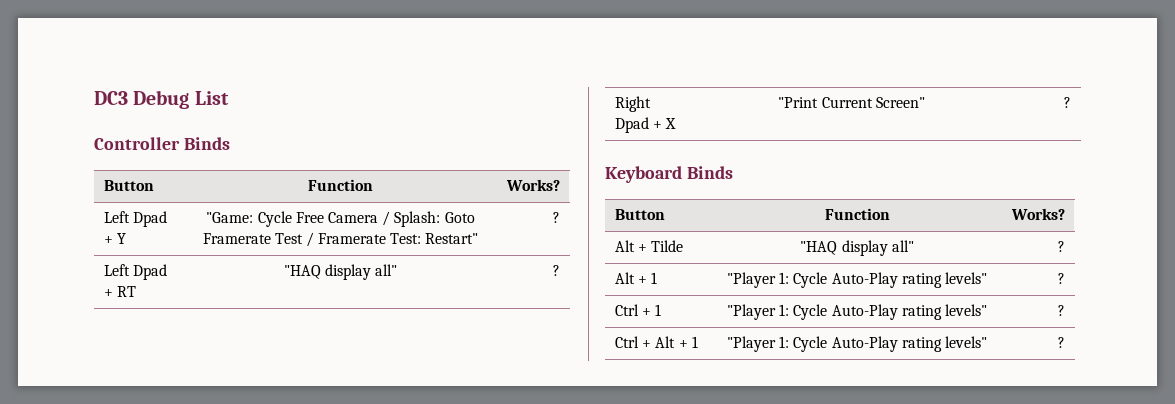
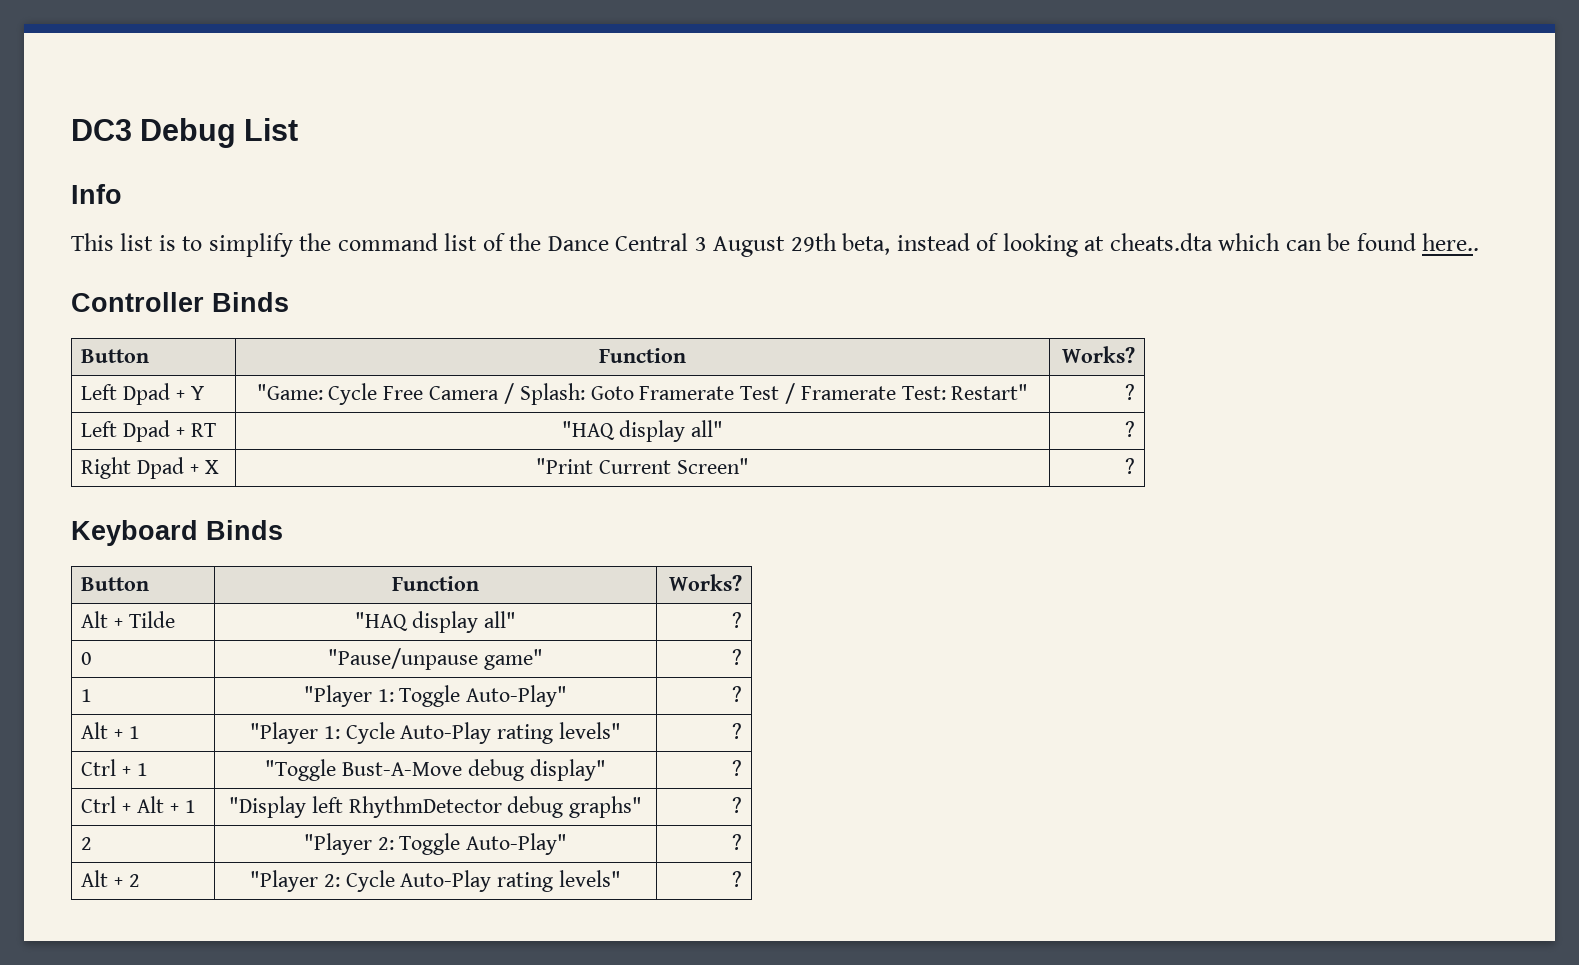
+ Info
+ This list is to simplify the command list of the Dance Central 3 August 29th beta, instead of looking at cheats.dta which can be found here..
+ 0 | "Pause/unpause game" | ?
+ 1 | "Player 1: Toggle Auto-Play" | ?
- Ctrl + 1 | "Player 1: Cycle Auto-Play rating levels" | ?
+ Ctrl + 1 | "Toggle Bust-A-Move debug display" | ?
- Ctrl + Alt + 1 | "Player 1: Cycle Auto-Play rating levels" | ?
+ Ctrl + Alt + 1 | "Display left RhythmDetector debug graphs" | ?
+ 2 | "Player 2: Toggle Auto-Play" | ?
+ Alt + 2 | "Player 2: Cycle Auto-Play rating levels" | ?

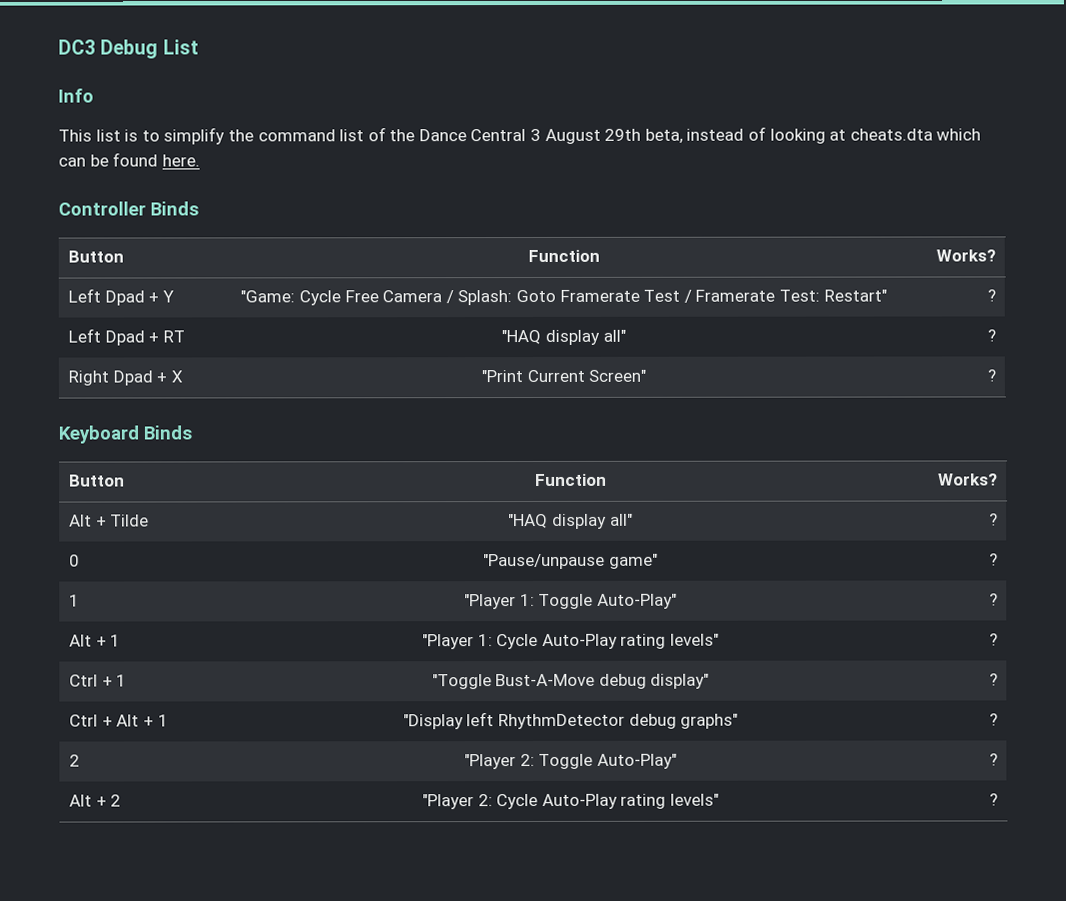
- This list is to simplify the command list of the Dance Central 3 August 29th beta, instead of looking at cheats.dta which can be found here..
+ This list is to simplify the command list of the Dance Central 3 August 29th beta, instead of looking at cheats.dta which can be found here.

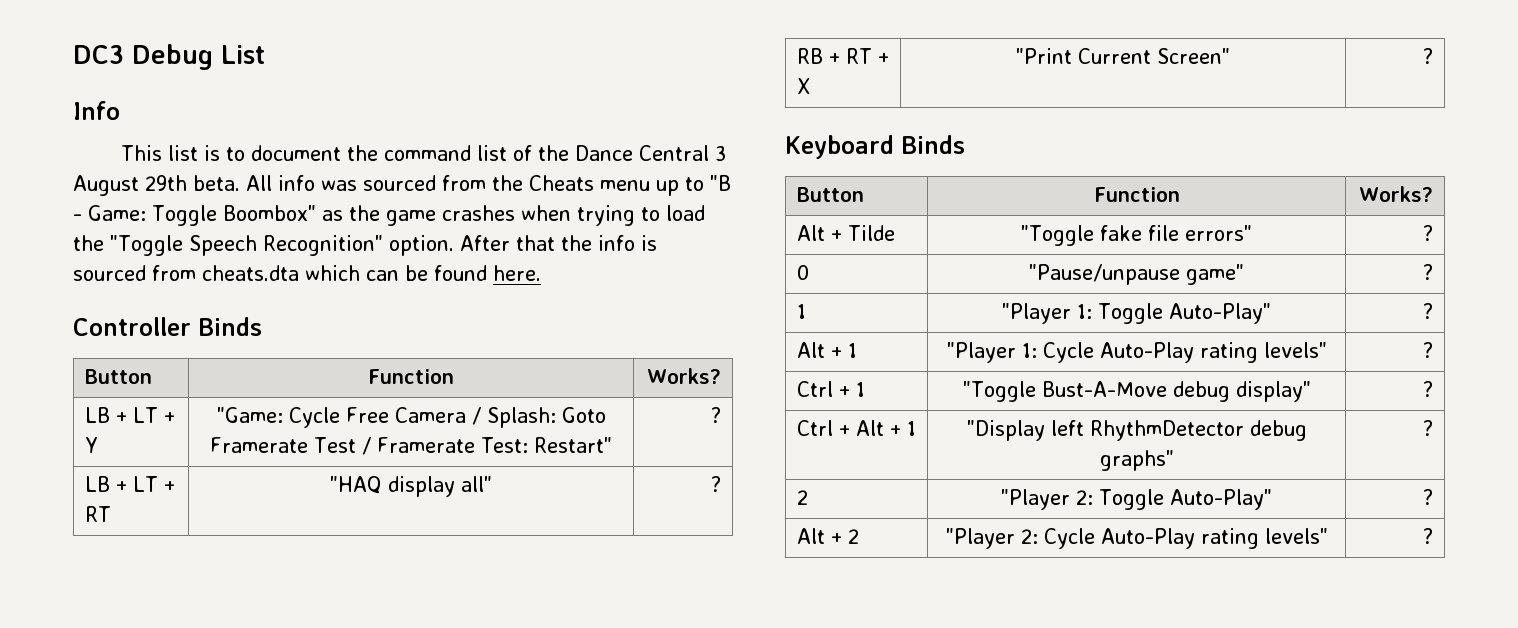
- This list is to simplify the command list of the Dance Central 3 August 29th beta, instead of looking at cheats.dta which can be found here.
+ This list is to document the command list of the Dance Central 3 August 29th beta. All info was sourced from the Cheats menu up to "B - Game: Toggle Boombox" as the game crashes when trying to load the "Toggle Speech Recognition" option. After that the info is sourced from cheats.dta which can be found here.
- Left Dpad + Y | "Game: Cycle Free Camera / Splash: Goto Framerate Test / Framerate Test: Restart" | ?
+ LB + LT + Y | "Game: Cycle Free Camera / Splash: Goto Framerate Test / Framerate Test: Restart" | ?
- Left Dpad + RT | "HAQ display all" | ?
+ LB + LT + RT | "HAQ display all" | ?
- Right Dpad + X | "Print Current Screen" | ?
+ RB + RT + X | "Print Current Screen" | ?
- Alt + Tilde | "HAQ display all" | ?
+ Alt + Tilde | "Toggle fake file errors" | ?

